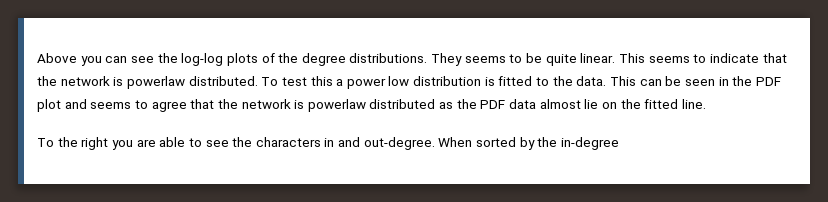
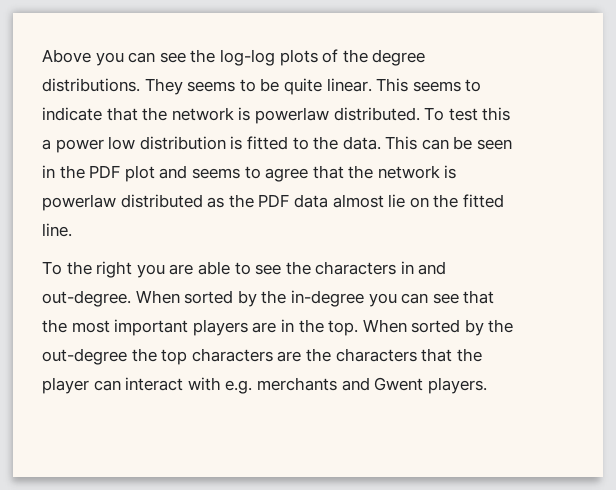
- When sorted by the in-degree
+ When sorted by the in-degree you can see that the most important players are in the top. When sorted by the out-degree the top characters are the characters that the player can interact with e.g. merchants and Gwent players.

